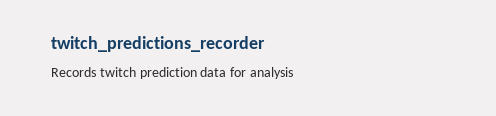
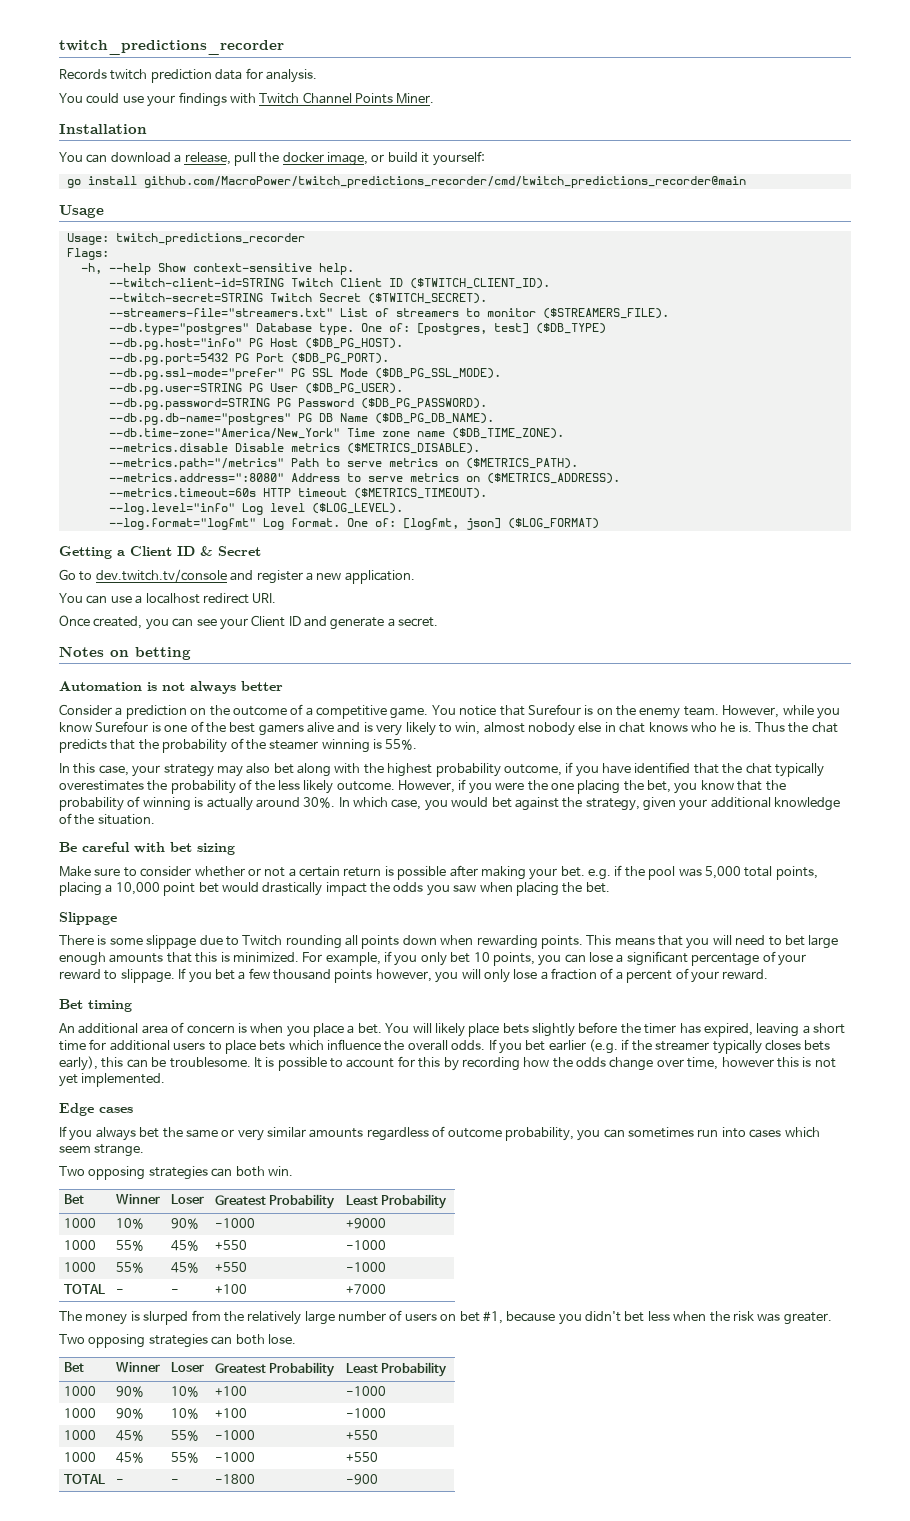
- Records twitch prediction data for analysis
+ Records twitch prediction data for analysis.
+ You could use your findings with Twitch Channel Points Miner.
+ Installation
+ You can download a release, pull the docker image, or build it yourself:
+ go install github.com/MacroPower/twitch_predictions_recorder/cmd/twitch_predictions_recorder@main
+ Usage
+ Usage: twitch_predictions_recorder
+ Flags:
+ -h, --help Show context-sensitive help.
+ --twitch-client-id=STRING Twitch Client ID ($TWITCH_CLIENT_ID).
+ --twitch-secret=STRING Twitch Secret ($TWITCH_SECRET).
+ --streamers-file="streamers.txt" List of streamers to monitor ($STREAMERS_FILE).
+ --db.type="postgres" Database type. One of: [postgres, test] ($DB_TYPE)
+ --db.pg.host="info" PG Host ($DB_PG_HOST).
+ --db.pg.port=5432 PG Port ($DB_PG_PORT).
+ --db.pg.ssl-mode="prefer" PG SSL Mode ($DB_PG_SSL_MODE).
+ --db.pg.user=STRING PG User ($DB_PG_USER).
+ --db.pg.password=STRING PG Password ($DB_PG_PASSWORD).
+ --db.pg.db-name="postgres" PG DB Name ($DB_PG_DB_NAME).
+ --db.time-zone="America/New_York" Time zone name ($DB_TIME_ZONE).
+ --metrics.disable Disable metrics ($METRICS_DISABLE).
+ --metrics.path="/metrics" Path to serve metrics on ($METRICS_PATH).
+ --metrics.address=":8080" Address to serve metrics on ($METRICS_ADDRESS).
+ --metrics.timeout=60s HTTP timeout ($METRICS_TIMEOUT).
+ --log.level="info" Log level ($LOG_LEVEL).
+ --log.format="logfmt" Log format. One of: [logfmt, json] ($LOG_FORMAT)
+ Getting a Client ID & Secret
+ Go to dev.twitch.tv/console and register a new application.
+ You can use a localhost redirect URI.
+ Once created, you can see your Client ID and generate a secret.
+ Notes on betting
+ Automation is not always better
+ Consider a prediction on the outcome of a competitive game. You notice that Surefour is on the enemy team. However, while you know Surefour is one of the best gamers alive and is very likely to win, almost nobody else in chat knows who he is. Thus the chat predicts that the probability of the steamer winning is 55%.
+ In this case, your strategy may also bet along with the highest probability outcome, if you have identified that the chat typically overestimates the probability of the less likely outcome. However, if you were the one placing the bet, you know that the probability of winning is actually around 30%. In which case, you would bet against the strategy, given your additional knowledge of the situation.
+ Be careful with bet sizing
+ Make sure to consider whether or not a certain return is possible after making your bet. e.g. if the pool was 5,000 total points, placing a 10,000 point bet would drastically impact the odds you saw when placing the bet.
+ Slippage
+ There is some slippage due to Twitch rounding all points down when rewarding points. This means that you will need to bet large enough amounts that this is minimized. For example, if you only bet 10 points, you can lose a significant percentage of your reward to slippage. If you bet a few thousand points however, you will only lose a fraction of a percent of your reward.
+ Bet timing
+ An additional area of concern is when you place a bet. You will likely place bets slightly before the timer has expired, leaving a short time for additional users to place bets which influence the overall odds. If you bet earlier (e.g. if the streamer typically closes bets early), this can be troublesome. It is possible to account for this by recording how the odds change over time, however this is not yet implemented.
+ Edge cases
+ If you always bet the same or very similar amounts regardless of outcome probability, you can sometimes run into cases which seem strange.
+ Two opposing strategies can both win.
+ Bet | Winner | Loser | Greatest Probability | Least Probability
+ 1000 | 10% | 90% | -1000 | +9000
+ 1000 | 55% | 45% | +550 | -1000
+ 1000 | 55% | 45% | +550 | -1000
+ TOTAL | - | - | +100 | +7000
+ The money is slurped from the relatively large number of users on bet #1, because you didn't bet less when the risk was greater.
+ Two opposing strategies can both lose.
+ Bet | Winner | Loser | Greatest Probability | Least Probability
+ 1000 | 90% | 10% | +100 | -1000
+ 1000 | 90% | 10% | +100 | -1000
+ 1000 | 45% | 55% | -1000 | +550
+ 1000 | 45% | 55% | -1000 | +550
+ TOTAL | - | - | -1800 | -900

